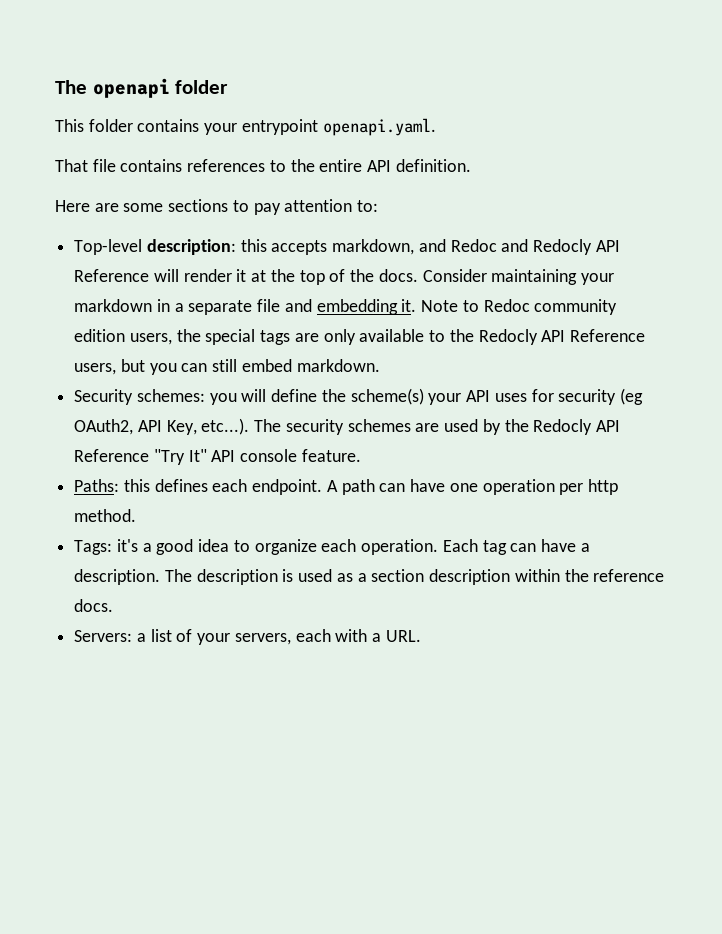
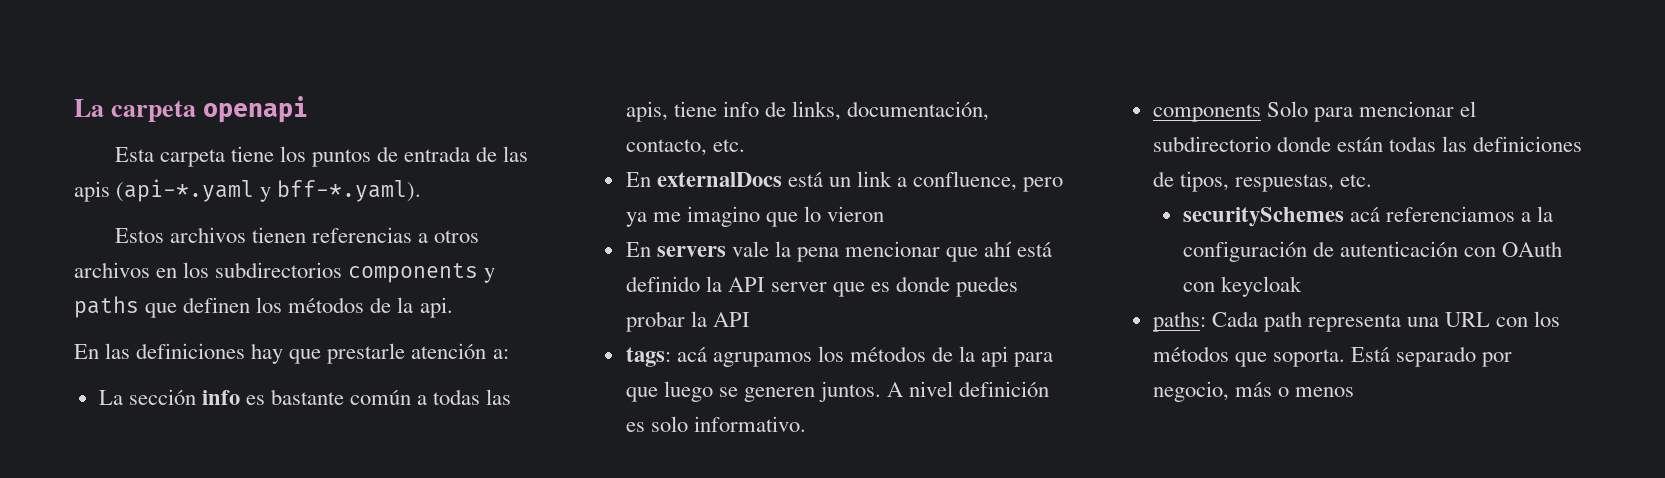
- The openapi folder
- This folder contains your entrypoint openapi.yaml.
- That file contains references to the entire API definition.
- Here are some sections to pay attention to:
- Top-level description: this accepts markdown, and Redoc and Redocly API Reference will render it at the top of the docs. Consider maintaining your markdown in a separate file and embedding it. Note to Redoc community edition users, the special tags are only available to the Redocly API Reference users, but you can still embed markdown.
- Security schemes: you will define the scheme(s) your API uses for security (eg OAuth2, API Key, etc...). The security schemes are used by the Redocly API Reference "Try It" API console feature.
- Paths: this defines each endpoint. A path can have one operation per http method.
- Tags: it's a good idea to organize each operation. Each tag can have a description. The description is used as a section description within the reference docs.
- Servers: a list of your servers, each with a URL.
+ La carpeta openapi
+ Esta carpeta tiene los puntos de entrada de las apis (api-*.yaml y bff-*.yaml).
+ Estos archivos tienen referencias a otros archivos en los subdirectorios components y paths que definen los métodos de la api.
+ En las definiciones hay que prestarle atención a:
+ La sección info es bastante común a todas las apis, tiene info de links, documentación, contacto, etc.
+ En externalDocs está un link a confluence, pero ya me imagino que lo vieron
+ En servers vale la pena mencionar que ahí está definido la API server que es donde puedes probar la API
+ tags: acá agrupamos los métodos de la api para que luego se generen juntos. A nivel definición es solo informativo.
+ components Solo para mencionar el subdirectorio donde están todas las definiciones de tipos, respuestas, etc.
+ securitySchemes acá referenciamos a la configuración de autenticación con OAuth con keycloak
+ paths: Cada path representa una URL con los métodos que soporta. Está separado por negocio, más o menos

